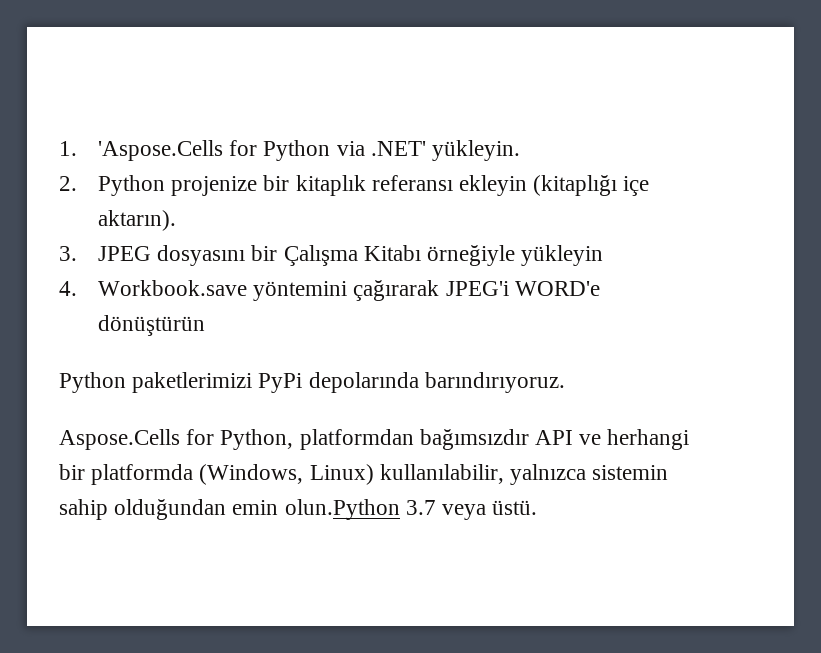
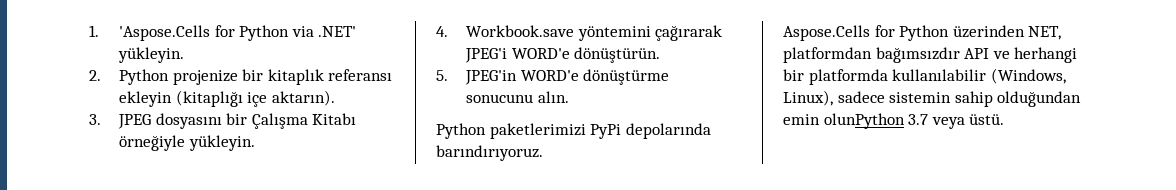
- 3. JPEG dosyasını bir Çalışma Kitabı örneğiyle yükleyin
+ 3. JPEG dosyasını bir Çalışma Kitabı örneğiyle yükleyin.
- 4. Workbook.save yöntemini çağırarak JPEG'i WORD'e dönüştürün
+ 4. Workbook.save yöntemini çağırarak JPEG'i WORD'e dönüştürün.
+ 5. JPEG'in WORD'e dönüştürme sonucunu alın.
- Aspose.Cells for Python, platformdan bağımsızdır API ve herhangi bir platformda (Windows, Linux) kullanılabilir, yalnızca sistemin sahip olduğundan emin olun.Python 3.7 veya üstü.
+ Aspose.Cells for Python üzerinden NET, platformdan bağımsızdır API ve herhangi bir platformda kullanılabilir (Windows, Linux), sadece sistemin sahip olduğundan emin olunPython 3.7 veya üstü.

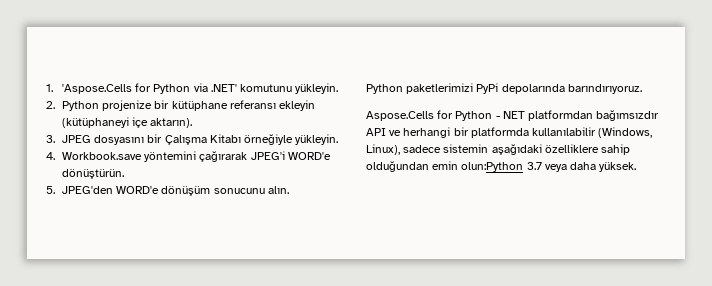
- 1. 'Aspose.Cells for Python via .NET' yükleyin.
+ 1. 'Aspose.Cells for Python via .NET' komutunu yükleyin.
- 2. Python projenize bir kitaplık referansı ekleyin (kitaplığı içe aktarın).
+ 2. Python projenize bir kütüphane referansı ekleyin (kütüphaneyi içe aktarın).
- 5. JPEG'in WORD'e dönüştürme sonucunu alın.
+ 5. JPEG'den WORD'e dönüşüm sonucunu alın.
- Aspose.Cells for Python üzerinden NET, platformdan bağımsızdır API ve herhangi bir platformda kullanılabilir (Windows, Linux), sadece sistemin sahip olduğundan emin olunPython 3.7 veya üstü.
+ Aspose.Cells for Python - NET platformdan bağımsızdır API ve herhangi bir platformda kullanılabilir (Windows, Linux), sadece sistemin aşağıdaki özelliklere sahip olduğundan emin olun:Python 3.7 veya daha yüksek.

